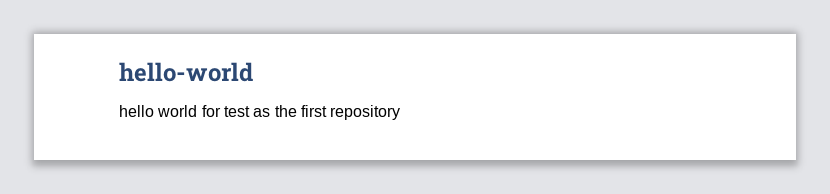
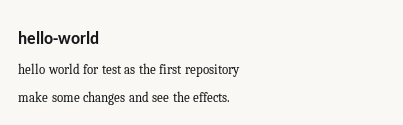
+ make some changes and see the effects.

